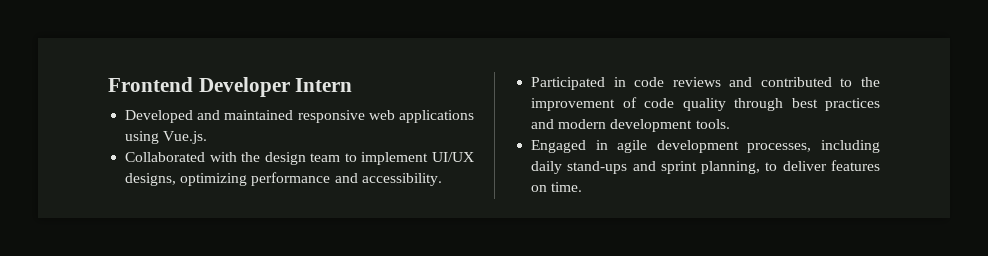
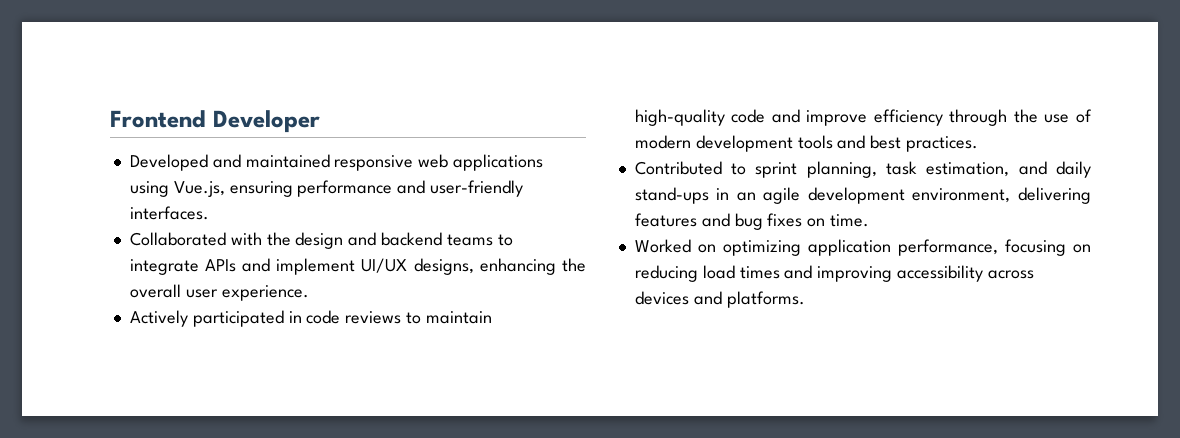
- Frontend Developer Intern
+ Frontend Developer
- Developed and maintained responsive web applications using Vue.js.
- Collaborated with the design team to implement UI/UX designs, optimizing performance and accessibility.
- Participated in code reviews and contributed to the improvement of code quality through best practices and modern development tools.
- Engaged in agile development processes, including daily stand-ups and sprint planning, to deliver features on time.
+ Developed and maintained responsive web applications using Vue.js, ensuring performance and user-friendly interfaces.
+ Collaborated with the design and backend teams to integrate APIs and implement UI/UX designs, enhancing the overall user experience.
+ Actively participated in code reviews to maintain high-quality code and improve efficiency through the use of modern development tools and best practices.
+ Contributed to sprint planning, task estimation, and daily stand-ups in an agile development environment, delivering features and bug fixes on time.
+ Worked on optimizing application performance, focusing on reducing load times and improving accessibility across devices and platforms.

